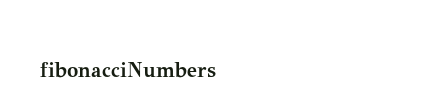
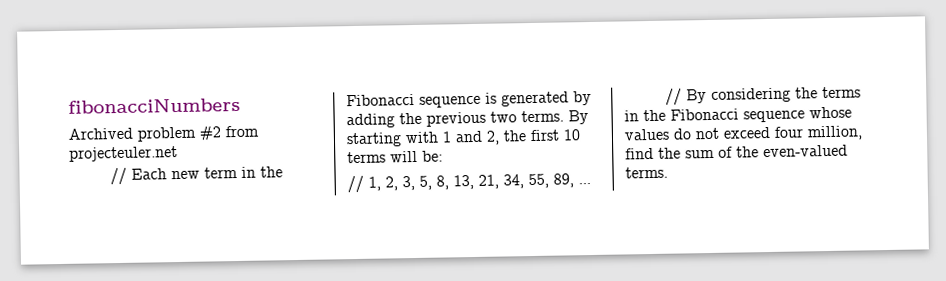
+ Archived problem #2 from projecteuler.net
+ // Each new term in the Fibonacci sequence is generated by adding the previous two terms. By starting with 1 and 2, the first 10 terms will be:
+ // 1, 2, 3, 5, 8, 13, 21, 34, 55, 89, ...
+ // By considering the terms in the Fibonacci sequence whose values do not exceed four million, find the sum of the even-valued terms.

